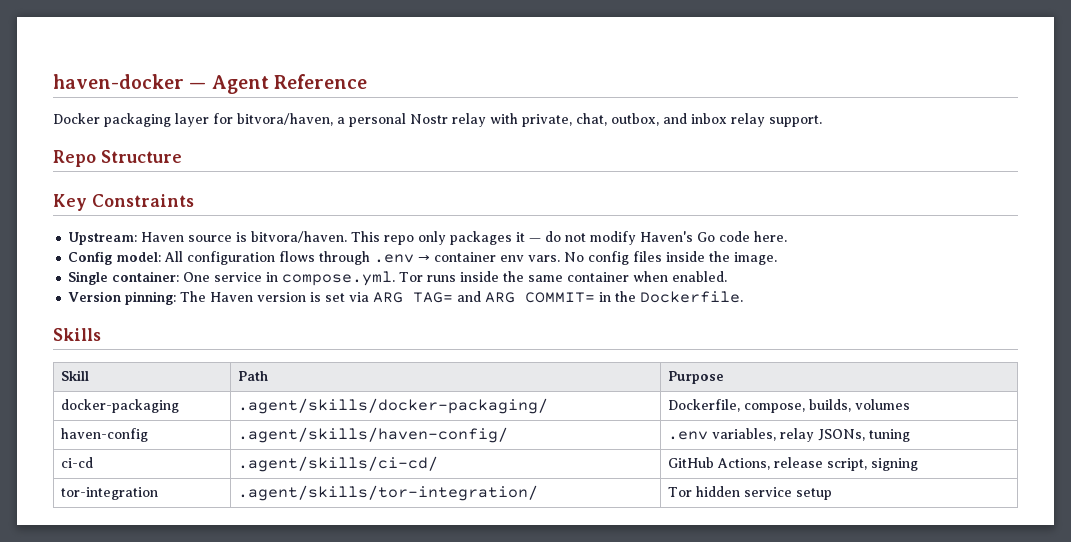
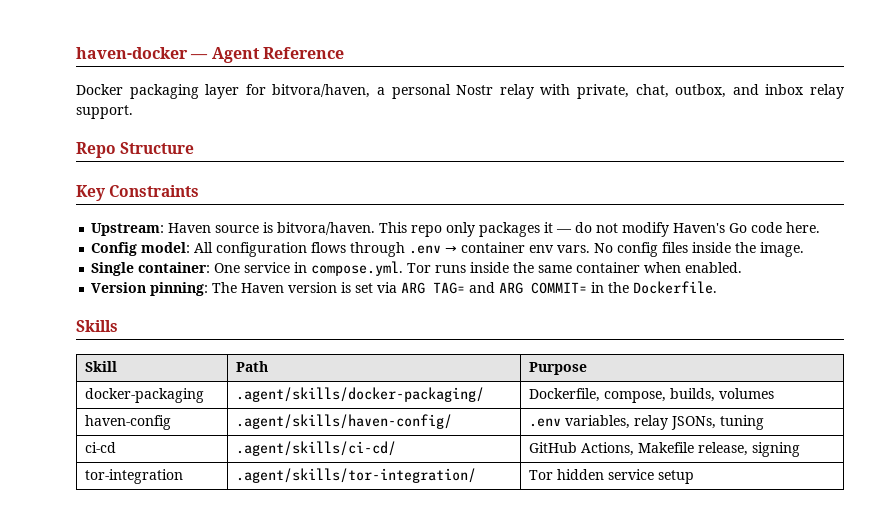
- ci-cd | .agent/skills/ci-cd/ | GitHub Actions, release script, signing
+ ci-cd | .agent/skills/ci-cd/ | GitHub Actions, Makefile release, signing

